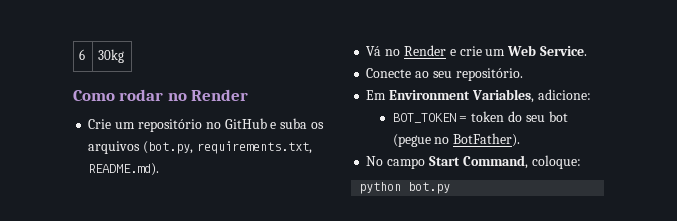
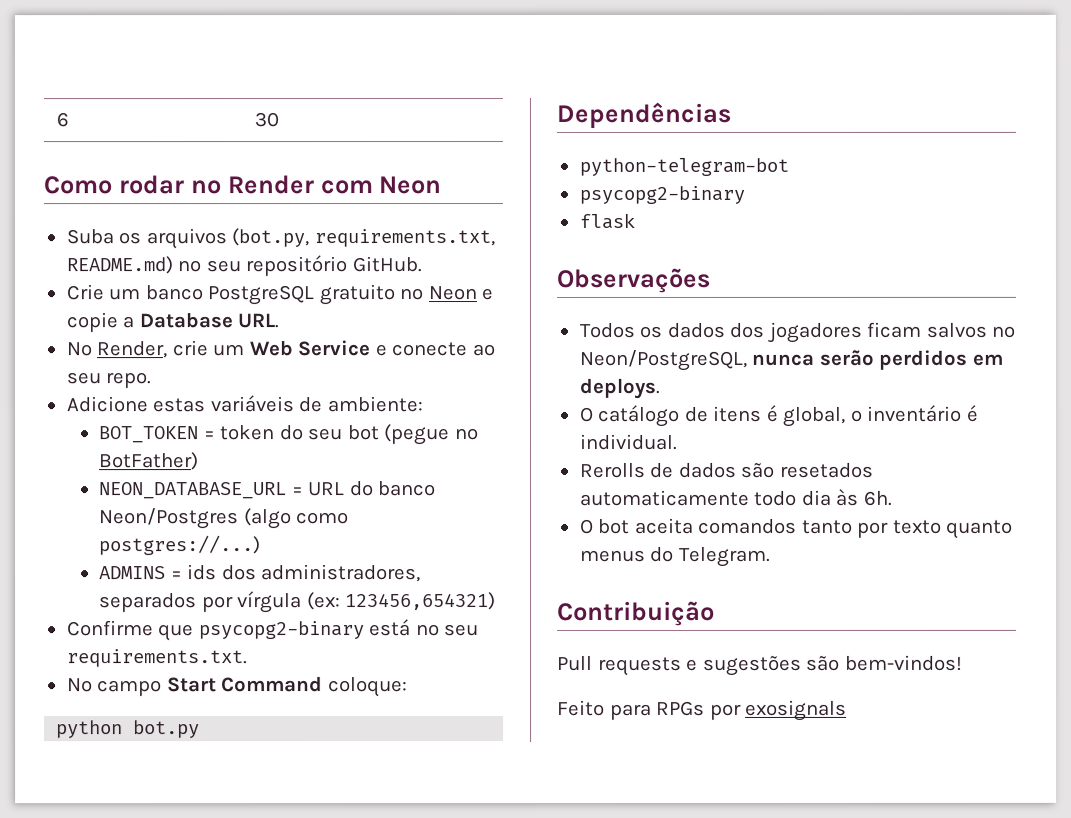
- 6 | 30kg
+ 6 | 30
- Como rodar no Render
- Crie um repositório no GitHub e suba os arquivos (bot.py, requirements.txt, README.md).
- Vá no Render e crie um Web Service.
- Conecte ao seu repositório.
- Em Environment Variables, adicione:
+ Como rodar no Render com Neon
+ Suba os arquivos (bot.py, requirements.txt, README.md) no seu repositório GitHub.
+ Crie um banco PostgreSQL gratuito no Neon e copie a Database URL.
+ No Render, crie um Web Service e conecte ao seu repo.
+ Adicione estas variáveis de ambiente:
- BOT_TOKEN = token do seu bot (pegue no BotFather).
+ BOT_TOKEN = token do seu bot (pegue no BotFather)
+ NEON_DATABASE_URL = URL do banco Neon/Postgres (algo como postgres://...)
+ ADMINS = ids dos administradores, separados por vírgula (ex: 123456,654321)
+ Confirme que psycopg2-binary está no seu requirements.txt.
- No campo Start Command, coloque:
+ No campo Start Command coloque:
+ Dependências
+ python-telegram-bot
+ psycopg2-binary
+ flask
+ Observações
+ Todos os dados dos jogadores ficam salvos no Neon/PostgreSQL, nunca serão perdidos em deploys.
+ O catálogo de itens é global, o inventário é individual.
+ Rerolls de dados são resetados automaticamente todo dia às 6h.
+ O bot aceita comandos tanto por texto quanto menus do Telegram.
+ Contribuição
+ Pull requests e sugestões são bem-vindos!
+ Feito para RPGs por exosignals

